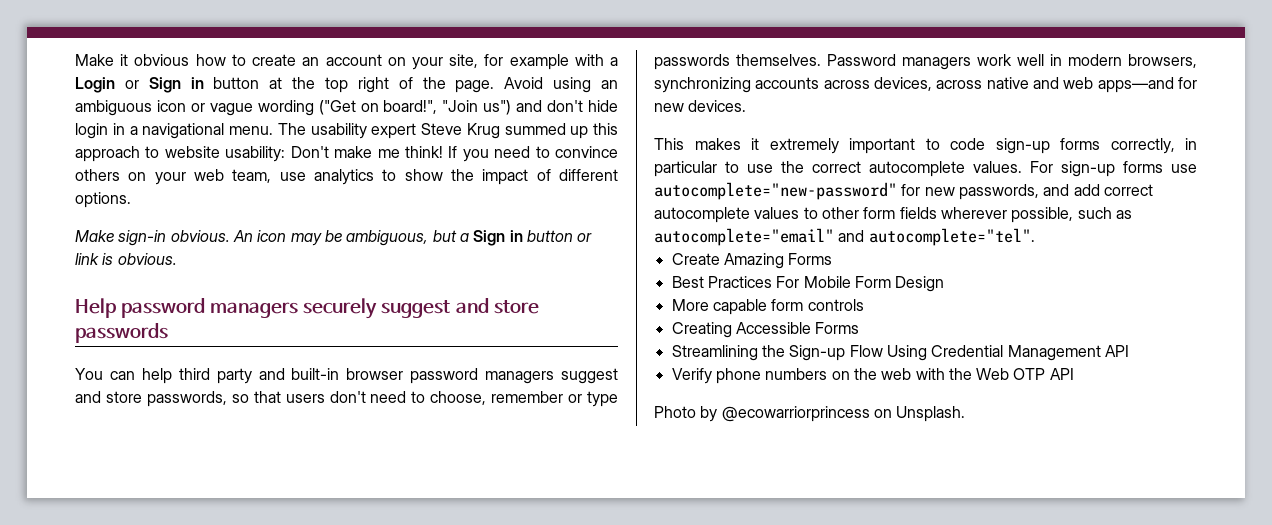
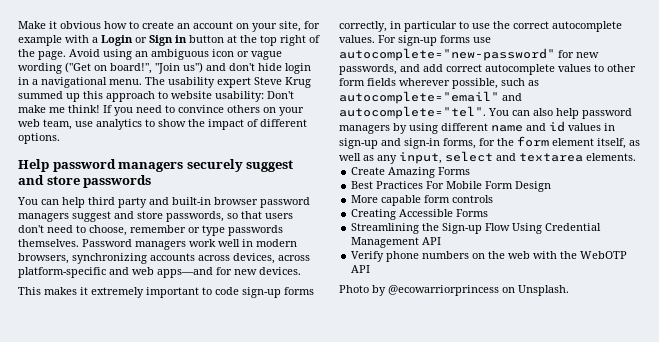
- Make sign-in obvious. An icon may be ambiguous, but a Sign in button or link is obvious.
- Password managers work well in modern browsers, synchronizing accounts across devices, across native and web apps—and for new devices.
+ Password managers work well in modern browsers, synchronizing accounts across devices, across platform-specific and web apps—and for new devices.
+ You can also help password managers by using different name and id values in sign-up and sign-in forms, for the form element itself, as well as any input, select and textarea elements.
- Verify phone numbers on the web with the Web OTP API
+ Verify phone numbers on the web with the WebOTP API

